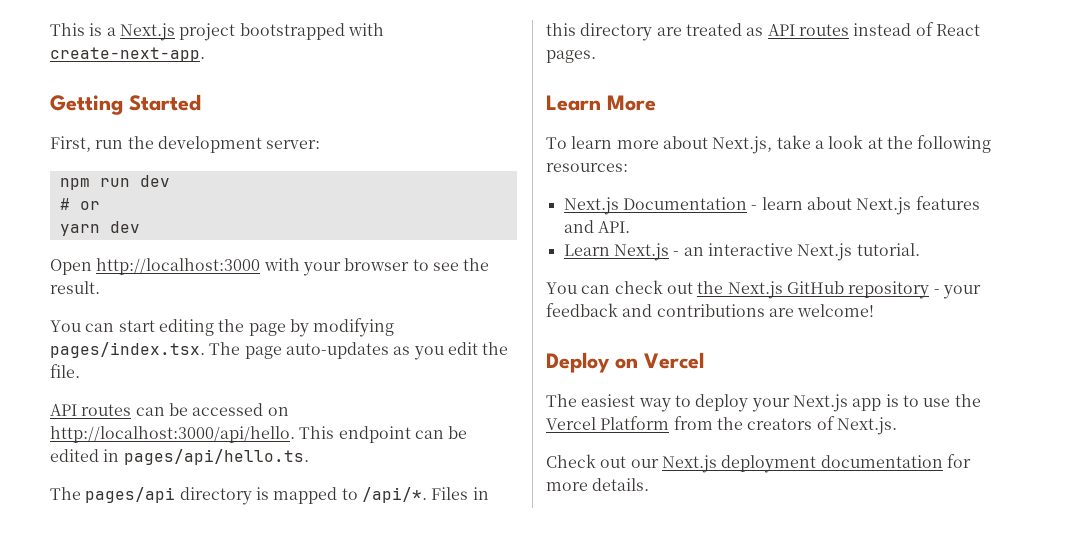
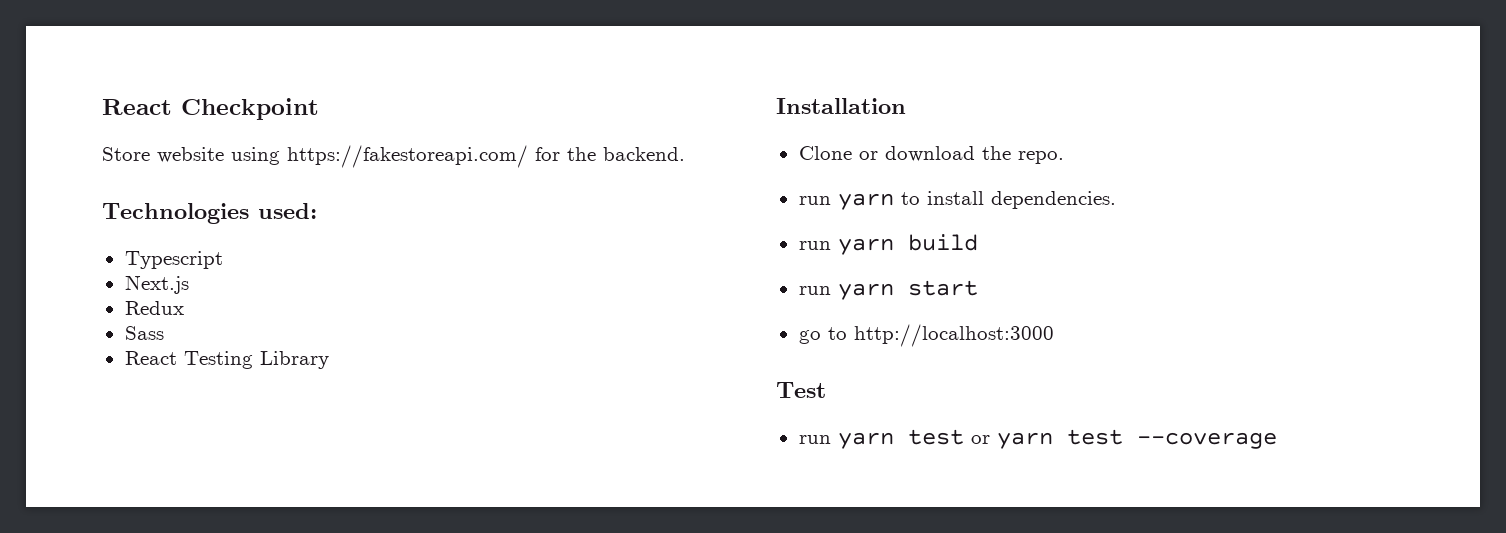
- This is a Next.js project bootstrapped with create-next-app.
- Getting Started
- First, run the development server:
- npm run dev
- # or
- yarn dev
- Open http://localhost:3000 with your browser to see the result.
- You can start editing the page by modifying pages/index.tsx. The page auto-updates as you edit the file.
- API routes can be accessed on http://localhost:3000/api/hello. This endpoint can be edited in pages/api/hello.ts.
- The pages/api directory is mapped to /api/*. Files in this directory are treated as API routes instead of React pages.
- Learn More
- To learn more about Next.js, take a look at the following resources:
- Next.js Documentation - learn about Next.js features and API.
- Learn Next.js - an interactive Next.js tutorial.
- You can check out the Next.js GitHub repository - your feedback and contributions are welcome!
- Deploy on Vercel
- The easiest way to deploy your Next.js app is to use the Vercel Platform from the creators of Next.js.
- Check out our Next.js deployment documentation for more details.
+ React Checkpoint
+ Store website using https://fakestoreapi.com/ for the backend.
+ Technologies used:
+ Typescript
+ Next.js
+ Redux
+ Sass
+ React Testing Library
+ Installation
+ Clone or download the repo.
+ run yarn to install dependencies.
+ run yarn build
+ run yarn start
+ go to http://localhost:3000
+ Test
+ run yarn test or yarn test --coverage

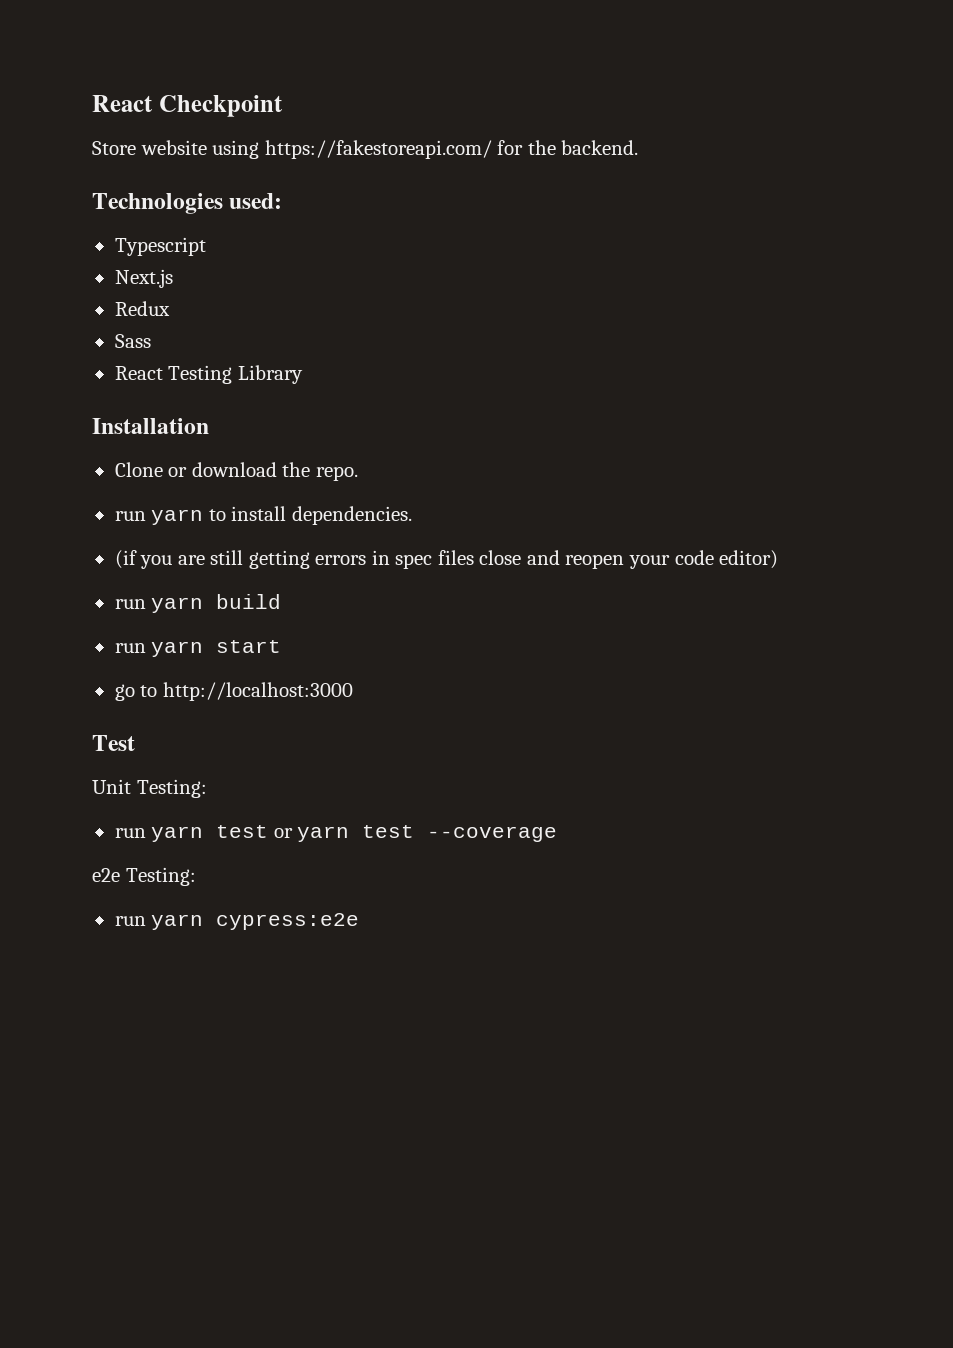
+ (if you are still getting errors in spec files close and reopen your code editor)
+ Unit Testing:
+ e2e Testing:
+ run yarn cypress:e2e

